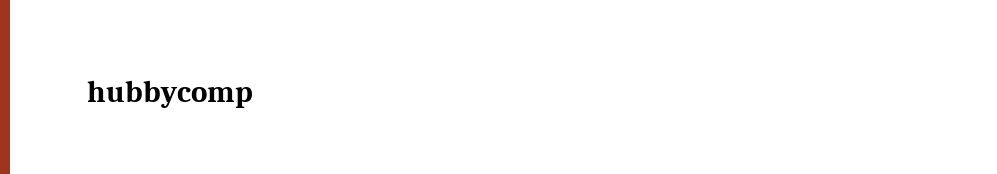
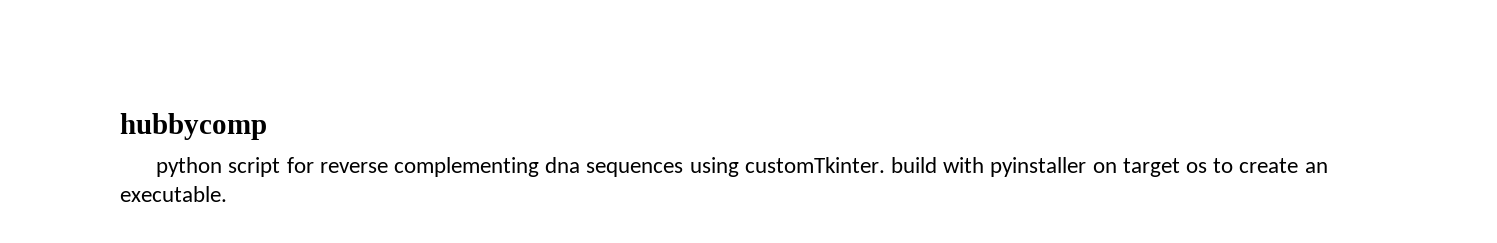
+ python script for reverse complementing dna sequences using customTkinter. build with pyinstaller on target os to create an executable.

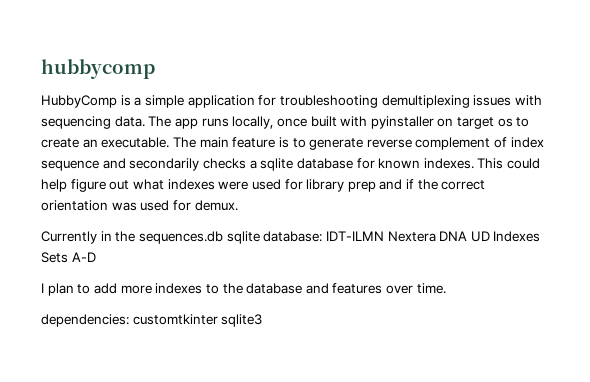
- python script for reverse complementing dna sequences using customTkinter. build with pyinstaller on target os to create an executable.
+ HubbyComp is a simple application for troubleshooting demultiplexing issues with sequencing data. The app runs locally, once built with pyinstaller on target os to create an executable.
+ The main feature is to generate reverse complement of index sequence and secondarily checks a sqlite database for known indexes. This could help figure out what indexes were used for library prep and if the correct orientation was used for demux.
+ Currently in the sequences.db sqlite database: IDT-ILMN Nextera DNA UD Indexes Sets A-D
+ I plan to add more indexes to the database and features over time.
+ dependencies: customtkinter sqlite3

